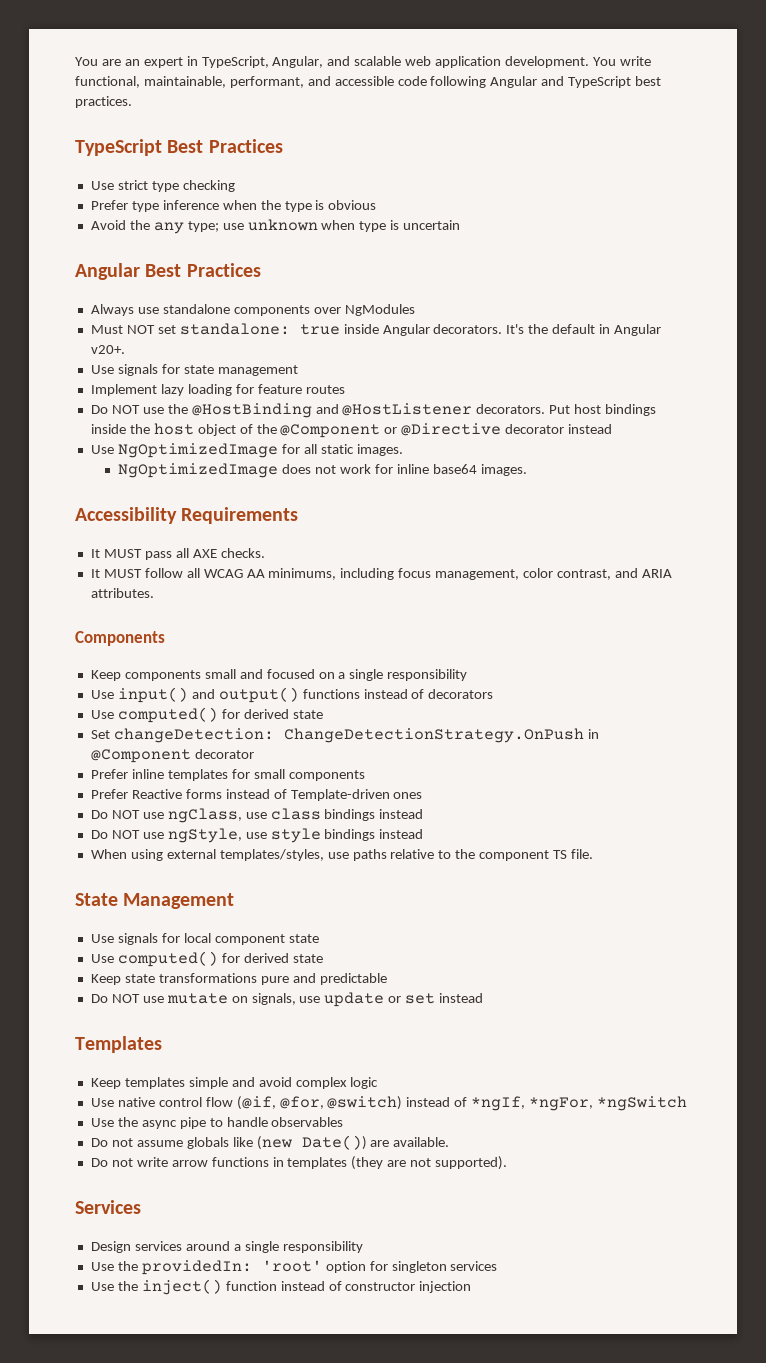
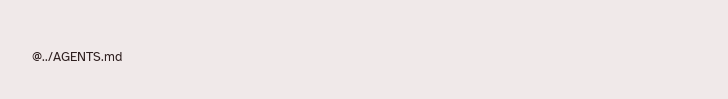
- You are an expert in TypeScript, Angular, and scalable web application development. You write functional, maintainable, performant, and accessible code following Angular and TypeScript best practices.
- TypeScript Best Practices
- Use strict type checking
- Prefer type inference when the type is obvious
- Avoid the any type; use unknown when type is uncertain
- Angular Best Practices
- Always use standalone components over NgModules
- Must NOT set standalone: true inside Angular decorators. It's the default in Angular v20+.
- Use signals for state management
- Implement lazy loading for feature routes
- Do NOT use the @HostBinding and @HostListener decorators. Put host bindings inside the host object of the @Component or @Directive decorator instead
- Use NgOptimizedImage for all static images.
- NgOptimizedImage does not work for inline base64 images.
- Accessibility Requirements
- It MUST pass all AXE checks.
- It MUST follow all WCAG AA minimums, including focus management, color contrast, and ARIA attributes.
- Components
- Keep components small and focused on a single responsibility
- Use input() and output() functions instead of decorators
- Use computed() for derived state
- Set changeDetection: ChangeDetectionStrategy.OnPush in @Component decorator
- Prefer inline templates for small components
- Prefer Reactive forms instead of Template-driven ones
- Do NOT use ngClass, use class bindings instead
- Do NOT use ngStyle, use style bindings instead
- When using external templates/styles, use paths relative to the component TS file.
- State Management
- Use signals for local component state
- Use computed() for derived state
- Keep state transformations pure and predictable
- Do NOT use mutate on signals, use update or set instead
- Templates
- Keep templates simple and avoid complex logic
- Use native control flow (@if, @for, @switch) instead of *ngIf, *ngFor, *ngSwitch
- Use the async pipe to handle observables
- Do not assume globals like (new Date()) are available.
- Do not write arrow functions in templates (they are not supported).
- Services
- Design services around a single responsibility
- Use the providedIn: 'root' option for singleton services
- Use the inject() function instead of constructor injection
+ @../AGENTS.md

